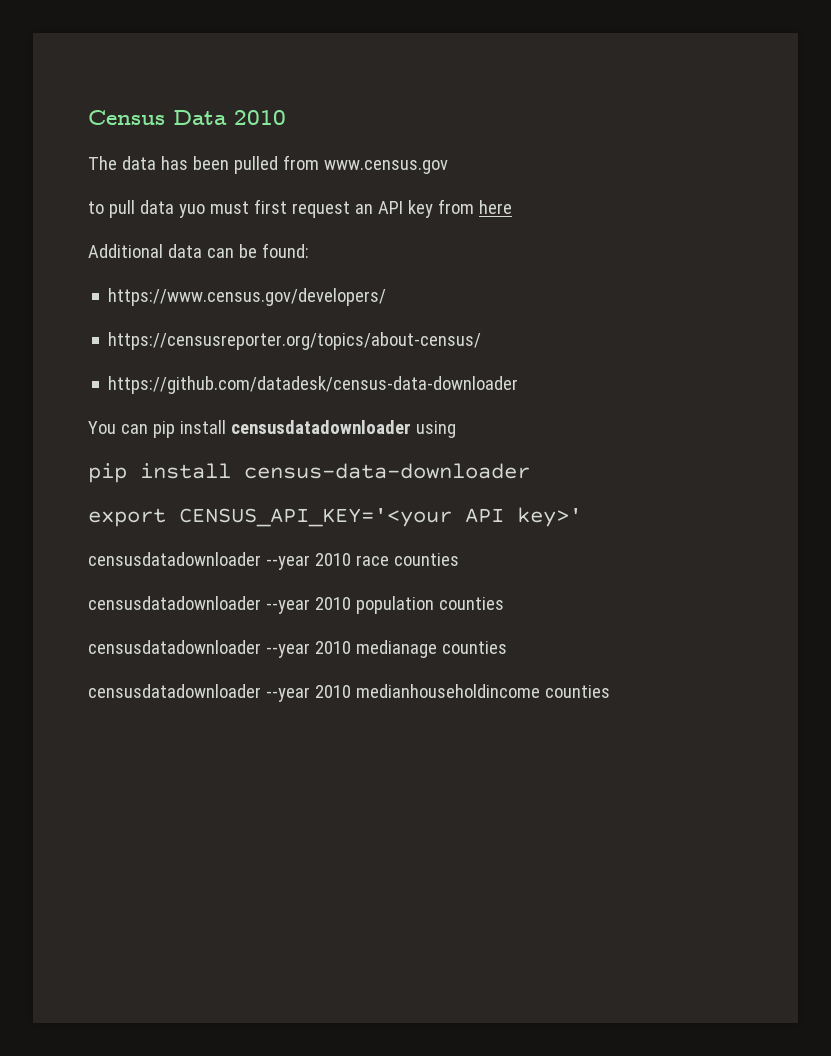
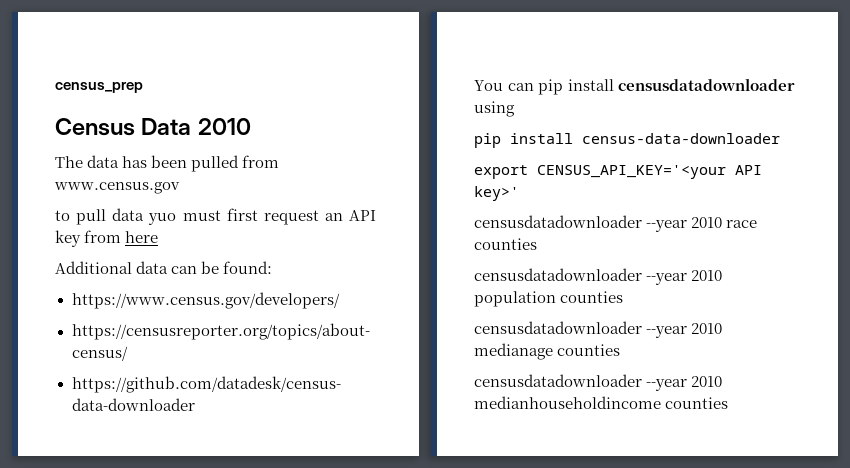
+ census_prep

